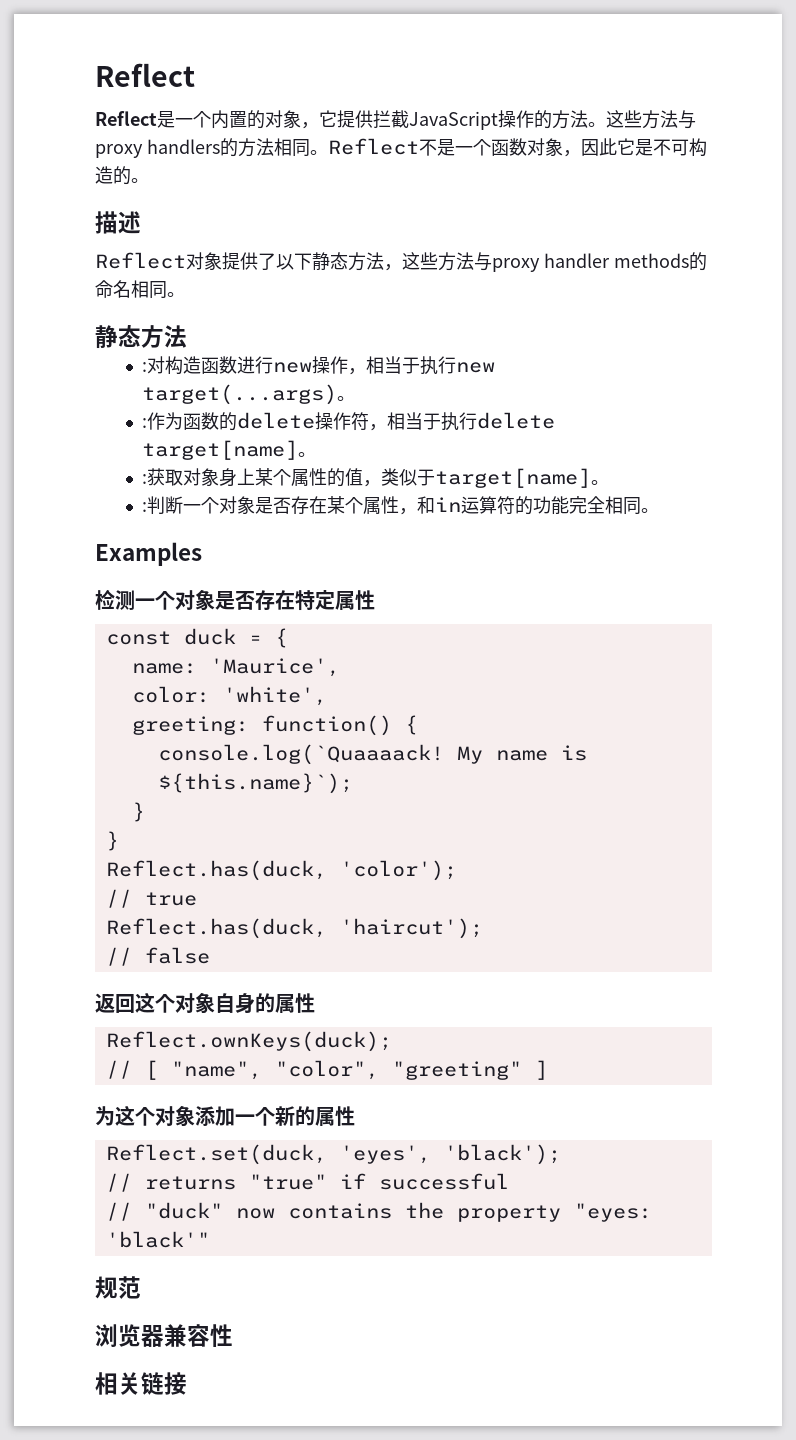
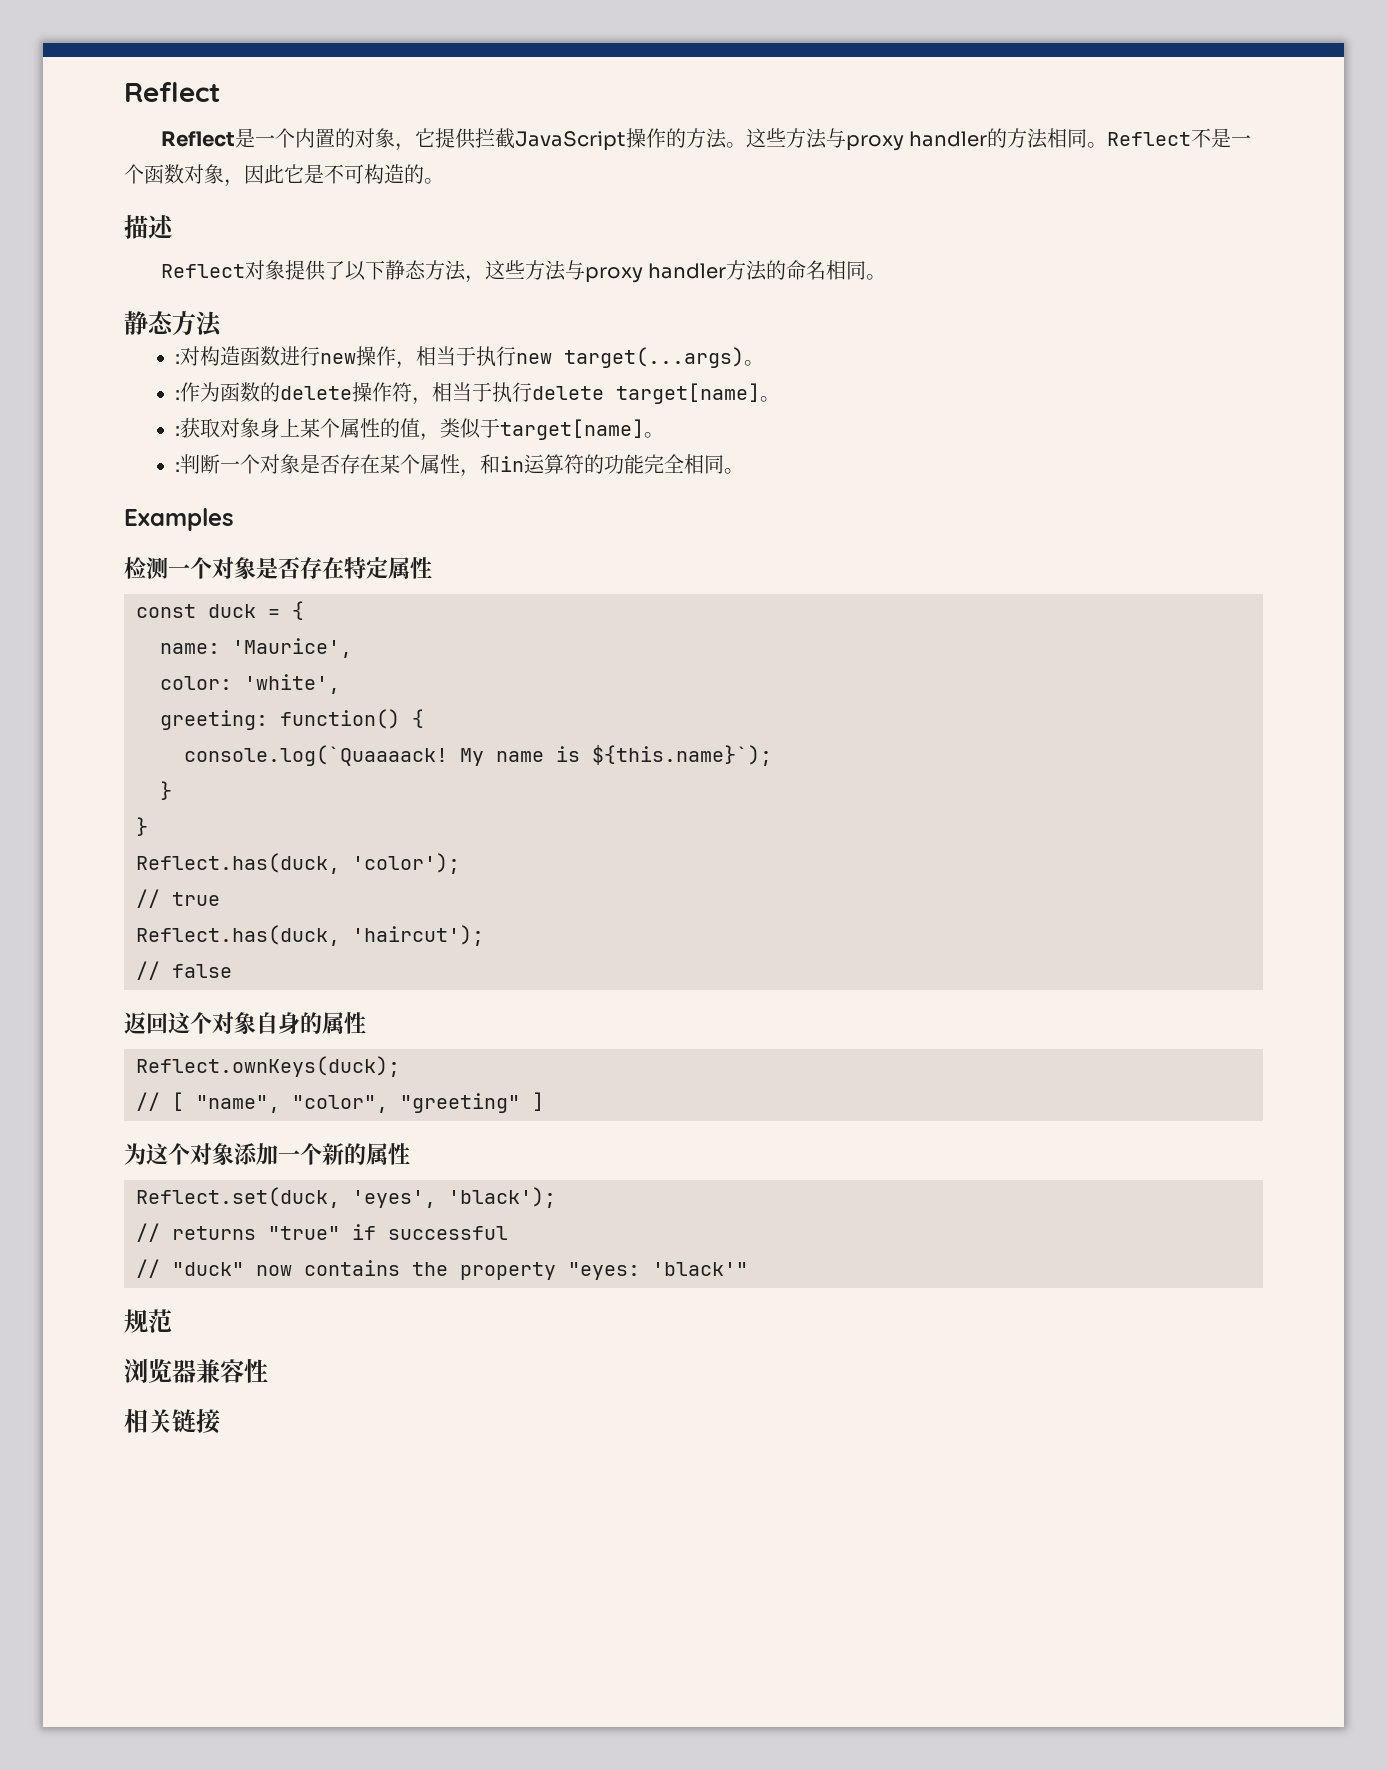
- 这些方法与proxy handlers的方法相同。
+ 这些方法与proxy handler的方法相同。
- Reflect对象提供了以下静态方法，这些方法与proxy handler methods的命名相同。
+ Reflect对象提供了以下静态方法，这些方法与proxy handler方法的命名相同。

